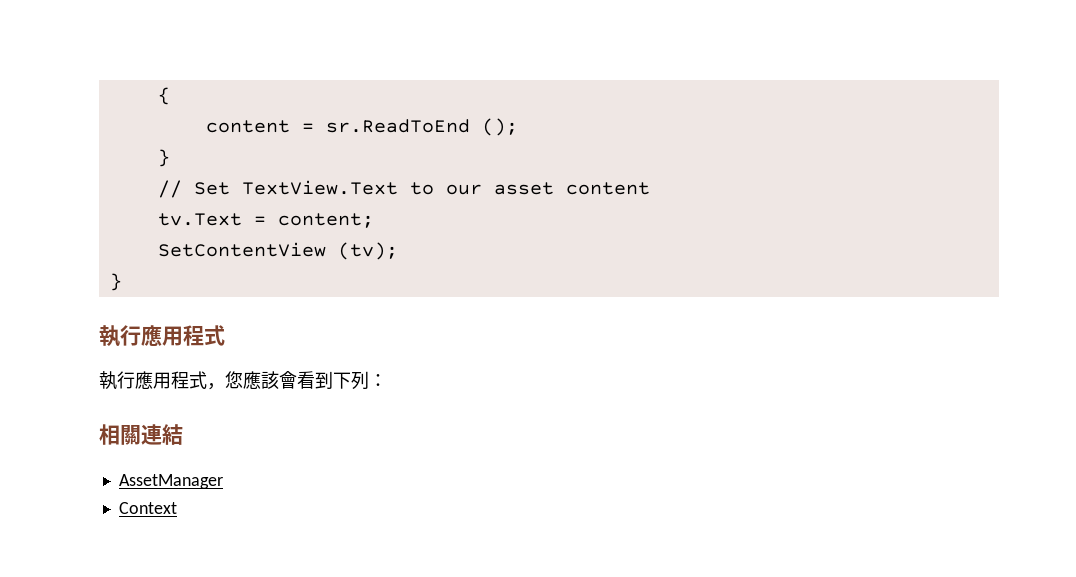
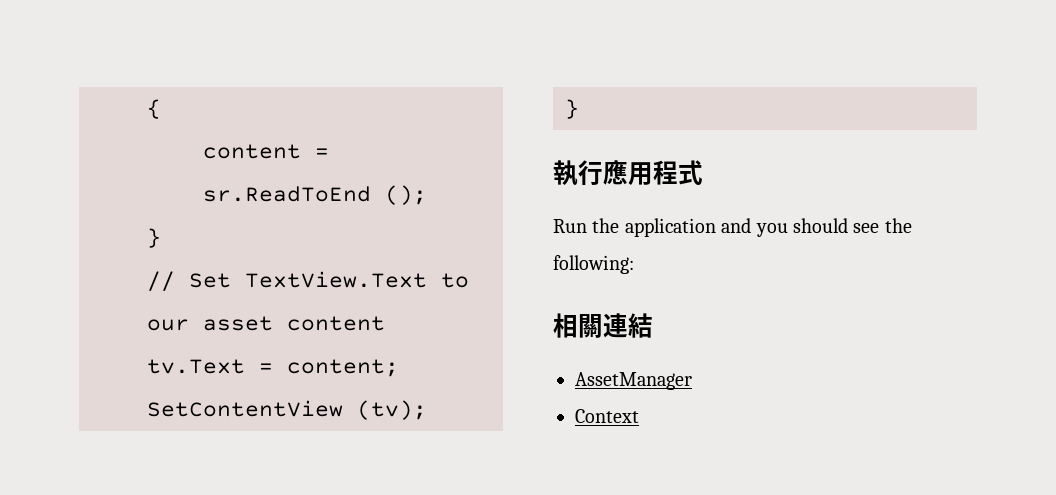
- 執行應用程式，您應該會看到下列：
+ Run the application and you should see the following:

